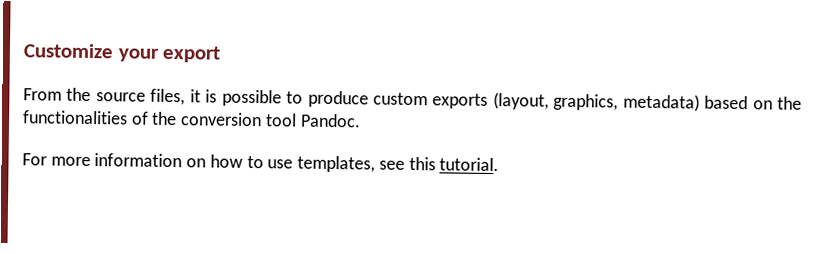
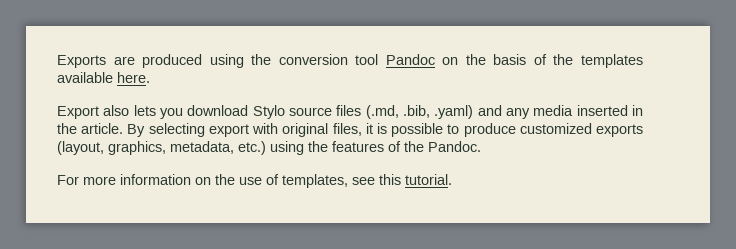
- Customize your export
- From the source files, it is possible to produce custom exports (layout, graphics, metadata) based on the functionalities of the conversion tool Pandoc.
+ Exports are produced using the conversion tool Pandoc on the basis of the templates available here.
+ Export also lets you download Stylo source files (.md, .bib, .yaml) and any media inserted in the article. By selecting export with original files, it is possible to produce customized exports (layout, graphics, metadata, etc.) using the features of the Pandoc.
- For more information on how to use templates, see this tutorial.
+ For more information on the use of templates, see this tutorial.

